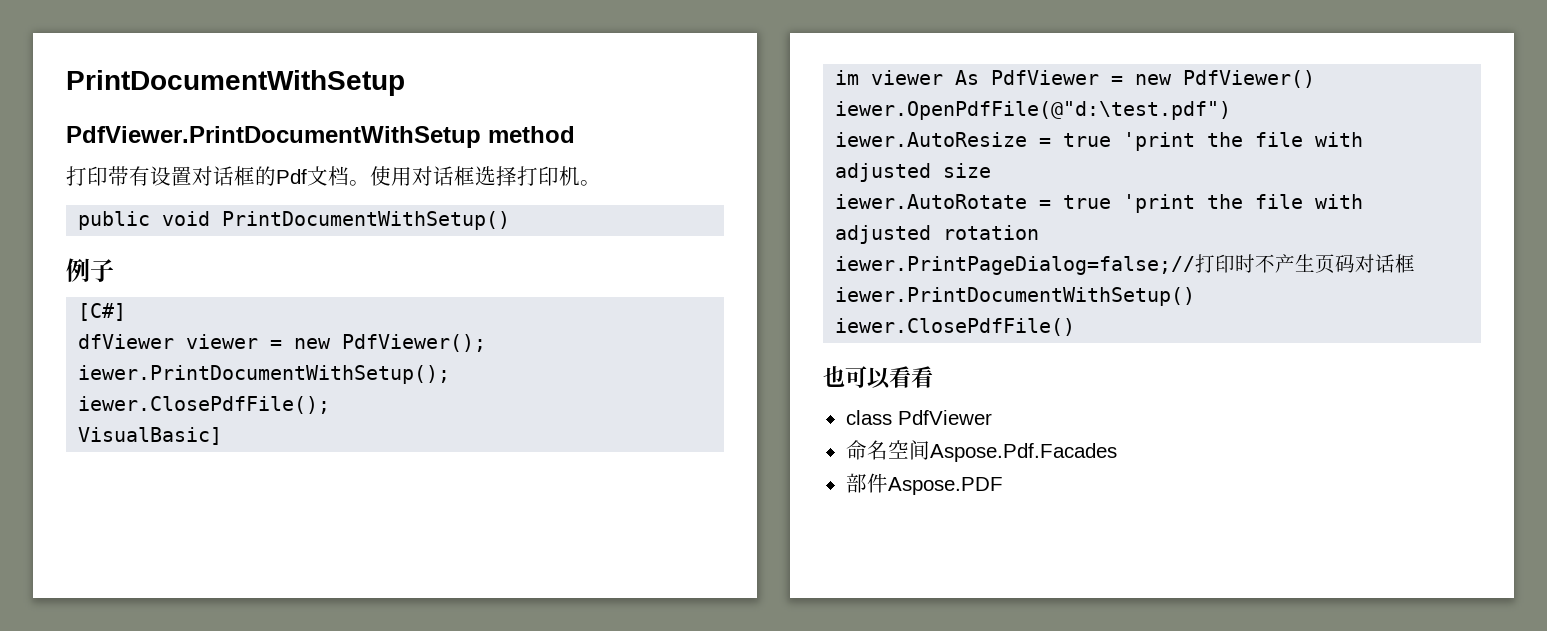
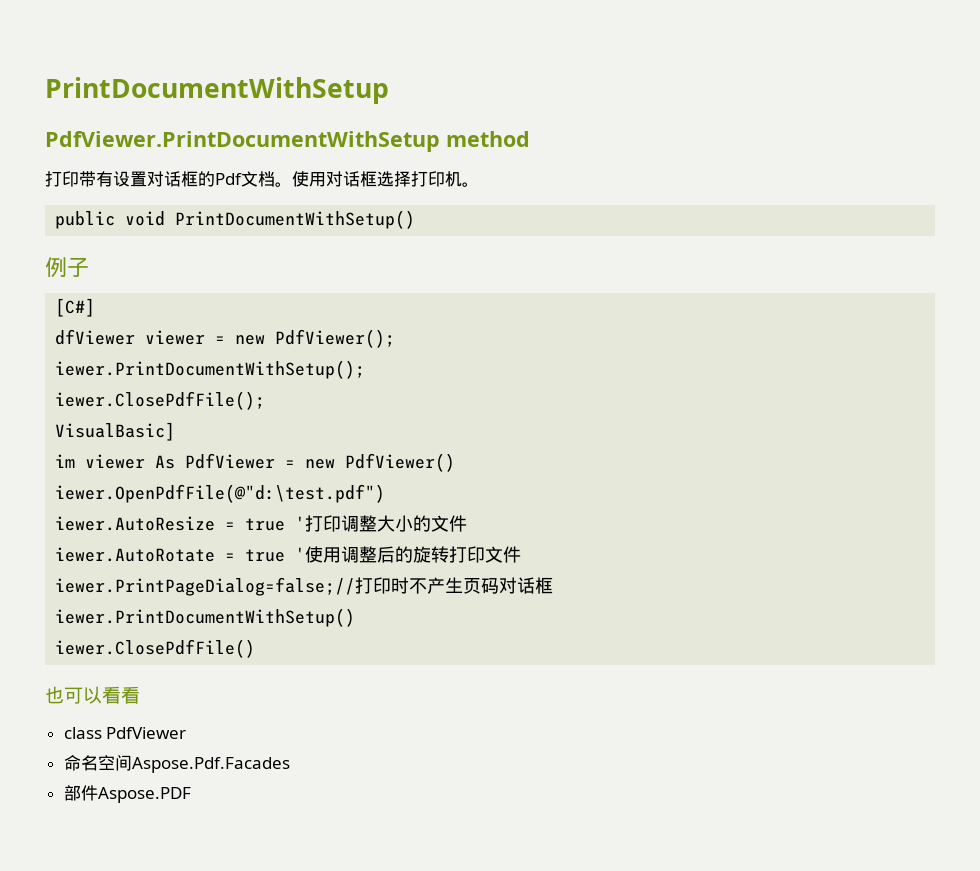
- iewer.AutoResize = true 'print the file with adjusted size
- iewer.AutoRotate = true 'print the file with adjusted rotation
+ iewer.AutoResize = true '打印调整大小的文件
+ iewer.AutoRotate = true '使用调整后的旋转打印文件

